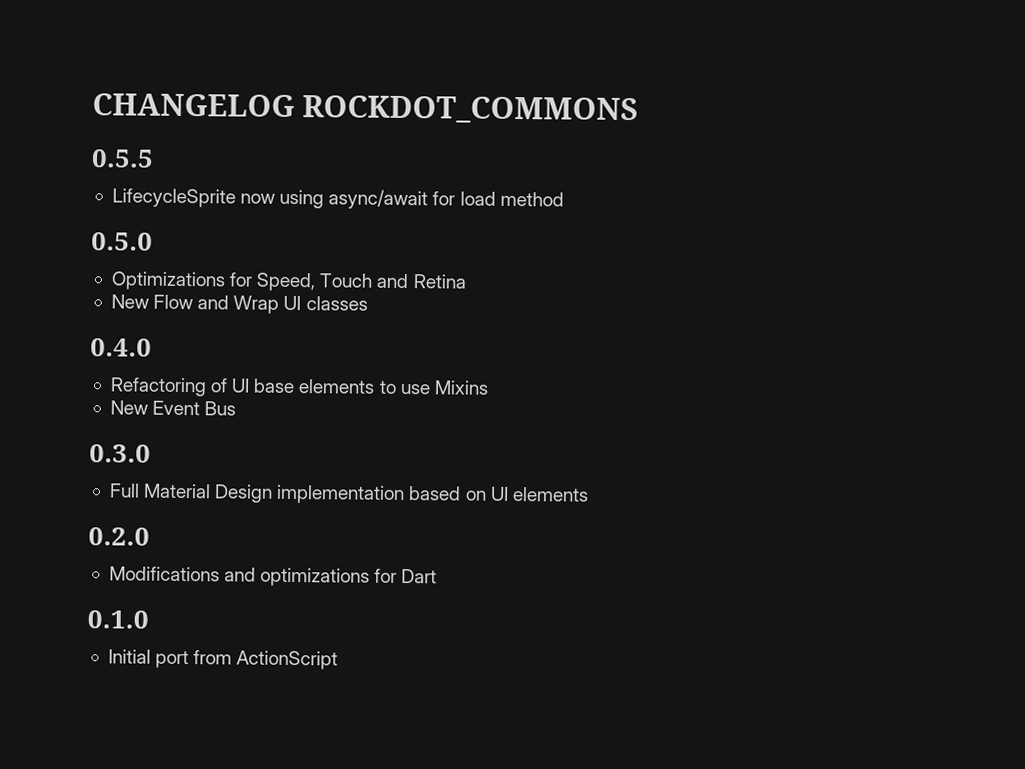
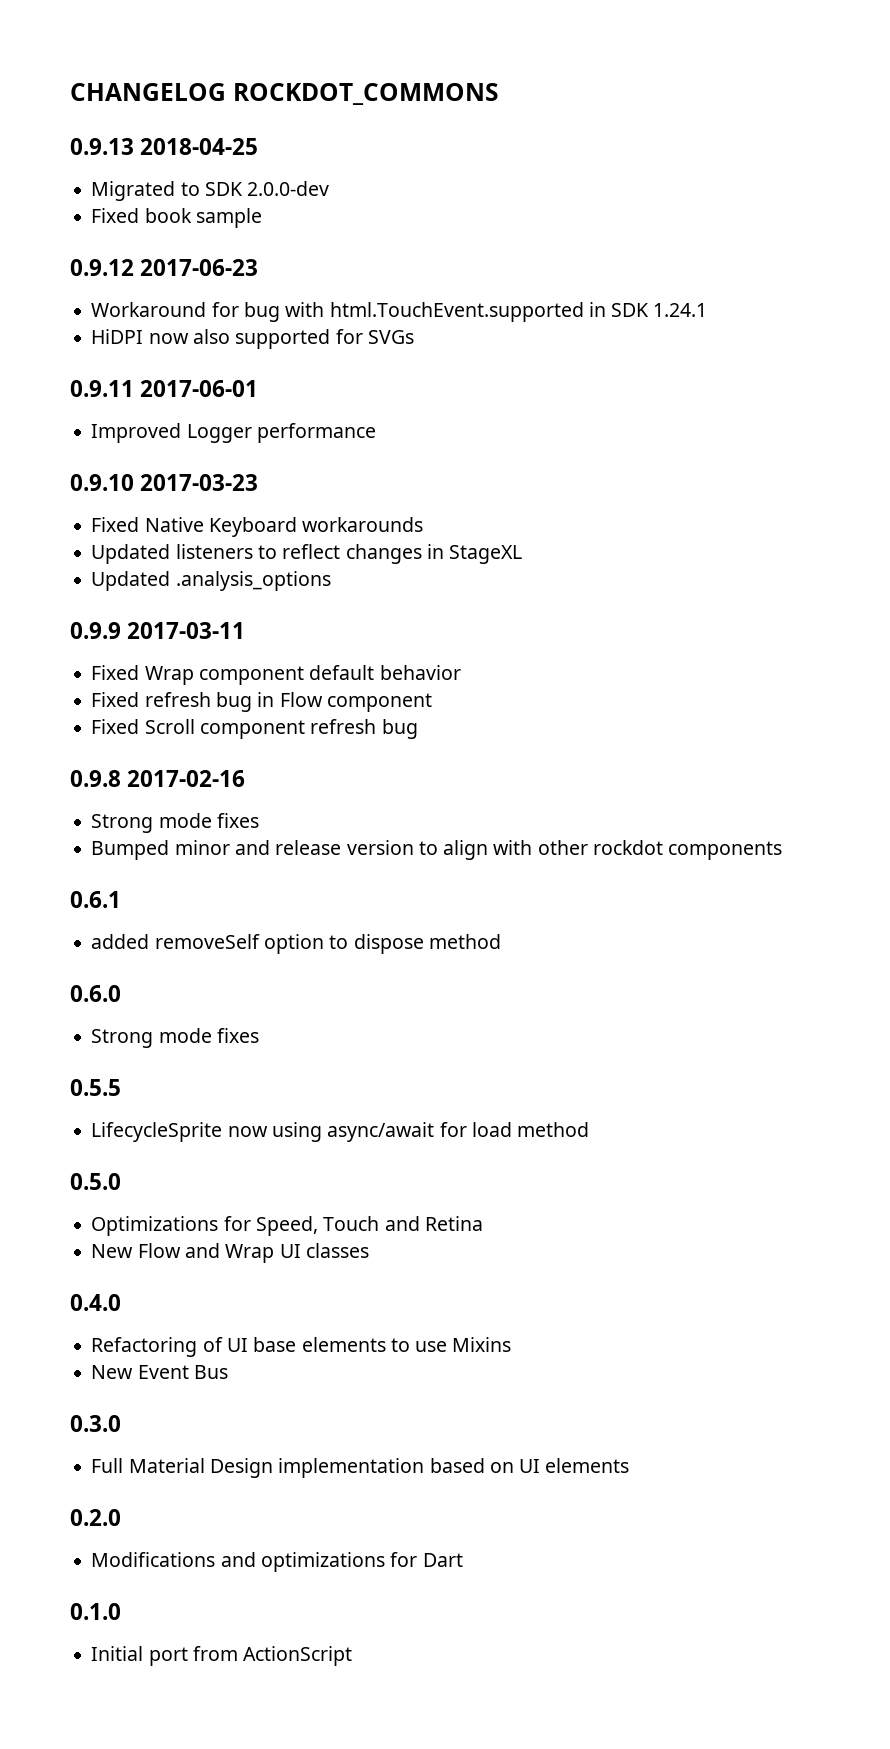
+ 0.9.13 2018-04-25
+ Migrated to SDK 2.0.0-dev
+ Fixed book sample
+ 0.9.12 2017-06-23
+ Workaround for bug with html.TouchEvent.supported in SDK 1.24.1
+ HiDPI now also supported for SVGs
+ 0.9.11 2017-06-01
+ Improved Logger performance
+ 0.9.10 2017-03-23
+ Fixed Native Keyboard workarounds
+ Updated listeners to reflect changes in StageXL
+ Updated .analysis_options
+ 0.9.9 2017-03-11
+ Fixed Wrap component default behavior
+ Fixed refresh bug in Flow component
+ Fixed Scroll component refresh bug
+ 0.9.8 2017-02-16
+ Strong mode fixes
+ Bumped minor and release version to align with other rockdot components
+ 0.6.1
+ added removeSelf option to dispose method
+ 0.6.0
+ Strong mode fixes

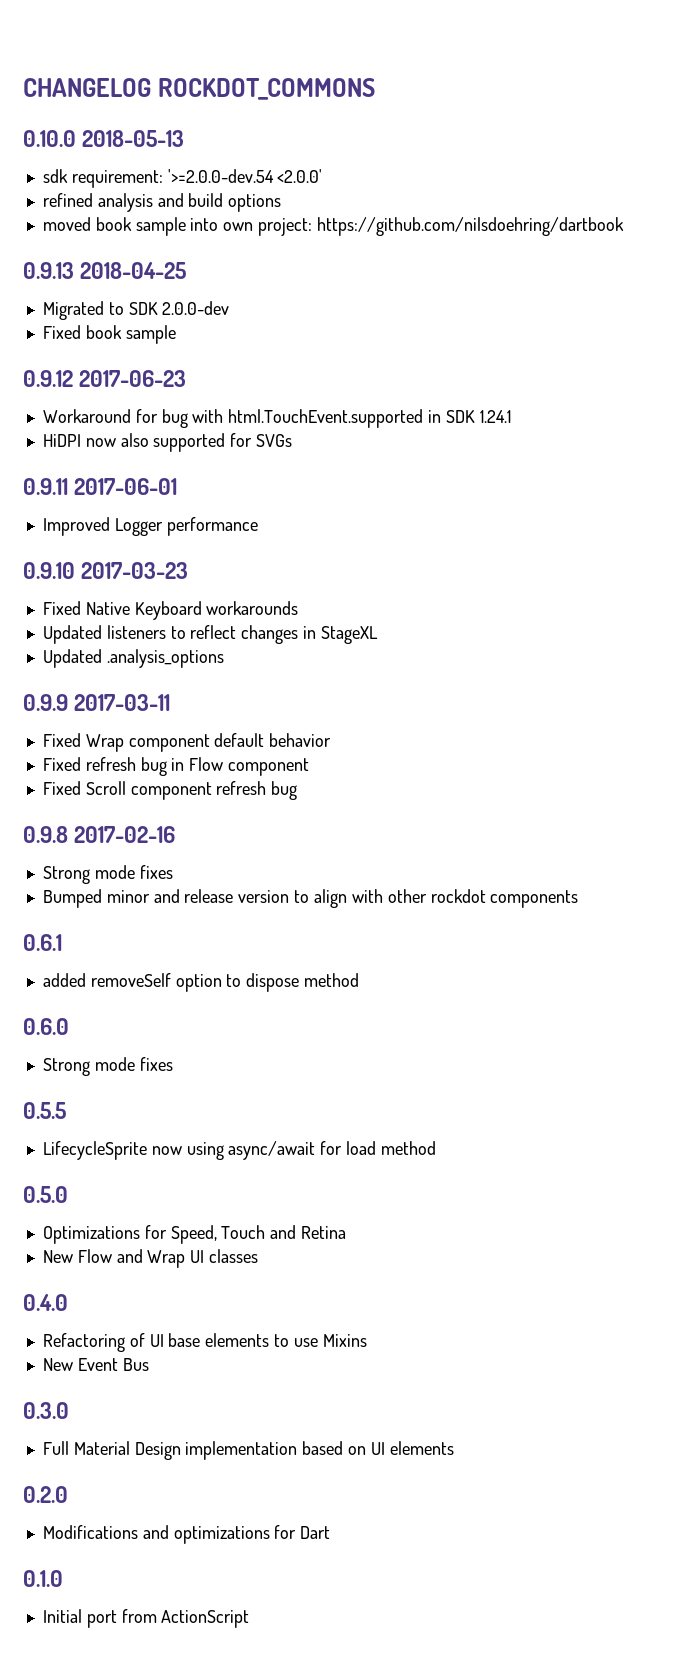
+ 0.10.0 2018-05-13
+ sdk requirement: '>=2.0.0-dev.54 <2.0.0'
+ refined analysis and build options
+ moved book sample into own project: https://github.com/nilsdoehring/dartbook

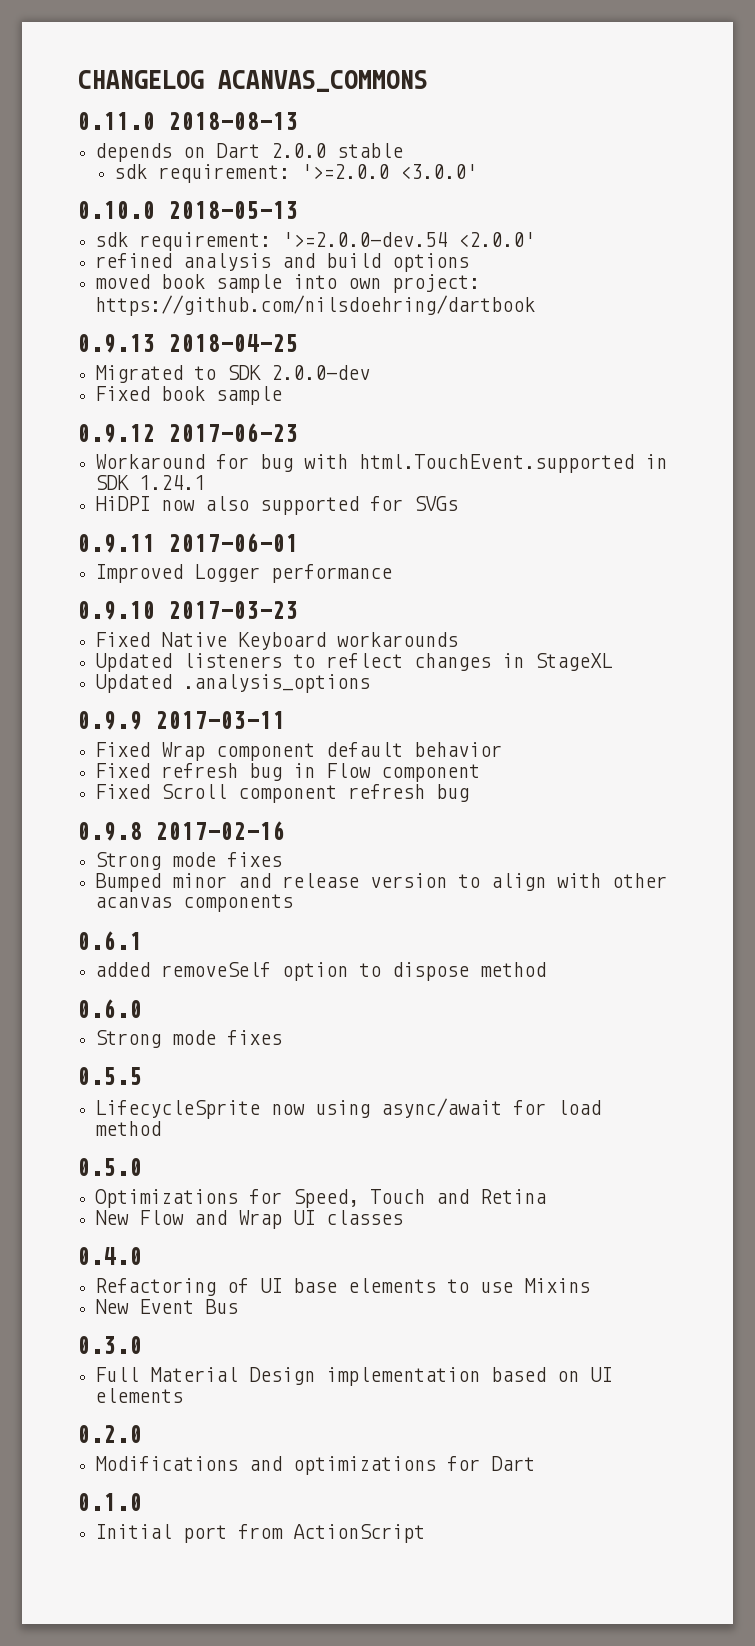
- CHANGELOG ROCKDOT_COMMONS
+ CHANGELOG ACANVAS_COMMONS
+ 0.11.0 2018-08-13
+ depends on Dart 2.0.0 stable
+ sdk requirement: '>=2.0.0 <3.0.0'
- Bumped minor and release version to align with other rockdot components
+ Bumped minor and release version to align with other acanvas components

